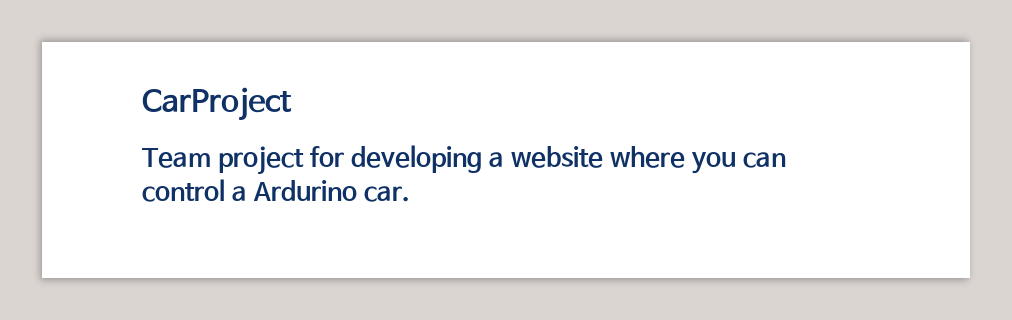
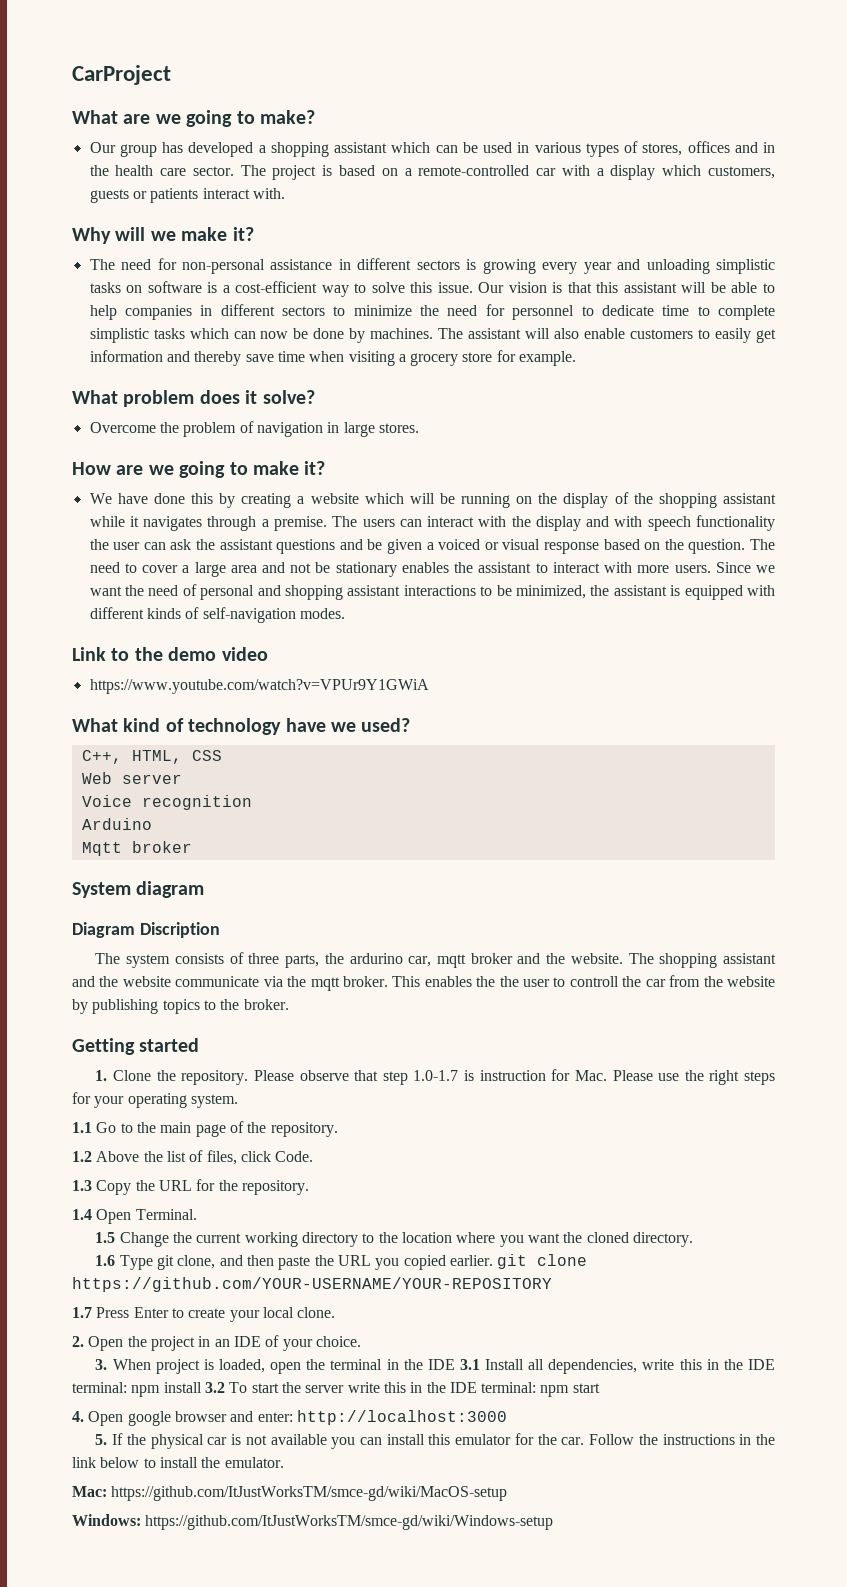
- Team project for developing a website where you can control a Ardurino car.
+ What are we going to make?
+ Our group has developed a shopping assistant which can be used in various types of stores, offices and in the health care sector. The project is based on a remote-controlled car with a display which customers, guests or patients interact with.
+ Why will we make it?
+ The need for non-personal assistance in different sectors is growing every year and unloading simplistic tasks on software is a cost-efficient way to solve this issue. Our vision is that this assistant will be able to help companies in different sectors to minimize the need for personnel to dedicate time to complete simplistic tasks which can now be done by machines. The assistant will also enable customers to easily get information and thereby save time when visiting a grocery store for example.
+ What problem does it solve?
+ Overcome the problem of navigation in large stores.
+ How are we going to make it?
+ We have done this by creating a website which will be running on the display of the shopping assistant while it navigates through a premise. The users can interact with the display and with speech functionality the user can ask the assistant questions and be given a voiced or visual response based on the question. The need to cover a large area and not be stationary enables the assistant to interact with more users. Since we want the need of personal and shopping assistant interactions to be minimized, the assistant is equipped with different kinds of self-navigation modes.
+ Link to the demo video
+ https://www.youtube.com/watch?v=VPUr9Y1GWiA
+ What kind of technology have we used?
+ C++, HTML, CSS
+ Web server
+ Voice recognition
+ Arduino
+ Mqtt broker
+ System diagram
+ Diagram Discription
+ The system consists of three parts, the ardurino car, mqtt broker and the website. The shopping assistant and the website communicate via the mqtt broker. This enables the the user to controll the car from the website by publishing topics to the broker.
+ Getting started
+ 1. Clone the repository. Please observe that step 1.0-1.7 is instruction for Mac. Please use the right steps for your operating system.
+ 1.1 Go to the main page of the repository.
+ 1.2 Above the list of files, click Code.
+ 1.3 Copy the URL for the repository.
+ 1.4 Open Terminal.
+ 1.5 Change the current working directory to the location where you want the cloned directory.
+ 1.6 Type git clone, and then paste the URL you copied earlier. git clone https://github.com/YOUR-USERNAME/YOUR-REPOSITORY
+ 1.7 Press Enter to create your local clone.
+ 2. Open the project in an IDE of your choice.
+ 3. When project is loaded, open the terminal in the IDE 3.1 Install all dependencies, write this in the IDE terminal: npm install 3.2 To start the server write this in the IDE terminal: npm start
+ 4. Open google browser and enter: http://localhost:3000
+ 5. If the physical car is not available you can install this emulator for the car. Follow the instructions in the link below to install the emulator.
+ Mac: https://github.com/ItJustWorksTM/smce-gd/wiki/MacOS-setup
+ Windows: https://github.com/ItJustWorksTM/smce-gd/wiki/Windows-setup

